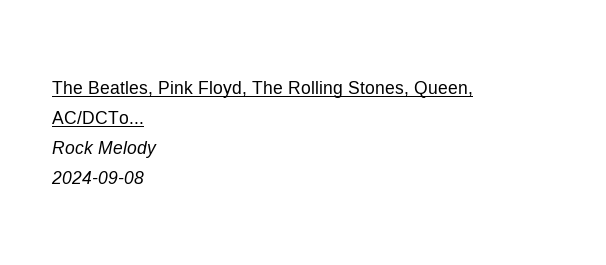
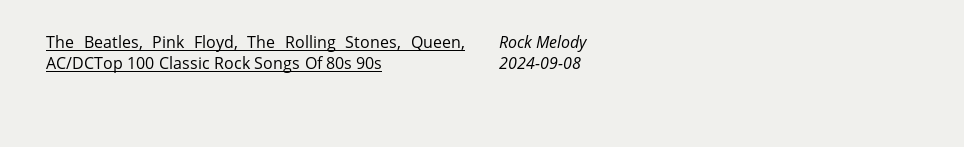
- The Beatles, Pink Floyd, The Rolling Stones, Queen, AC/DCTo...
+ The Beatles, Pink Floyd, The Rolling Stones, Queen, AC/DCTop 100 Classic Rock Songs Of 80s 90s

